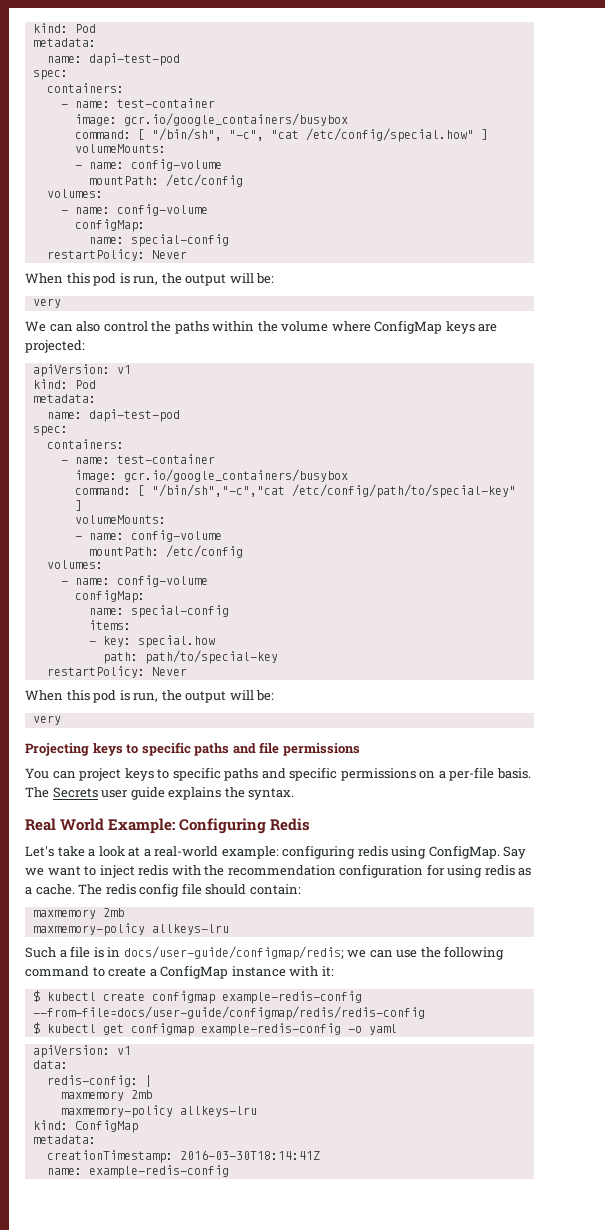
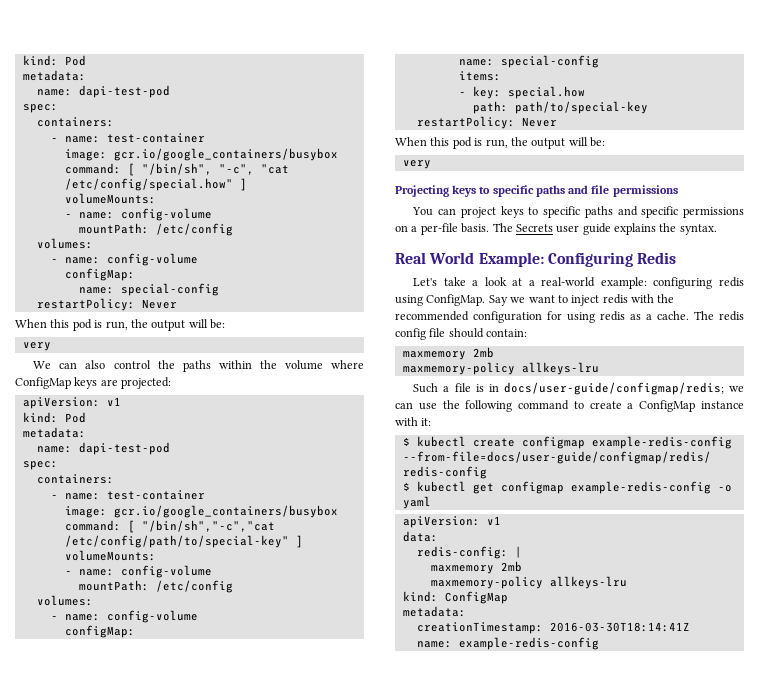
- Say we want to inject redis with the recommendation configuration for using redis as a cache.
+ Say we want to inject redis with the recommended configuration for using redis as a cache.

